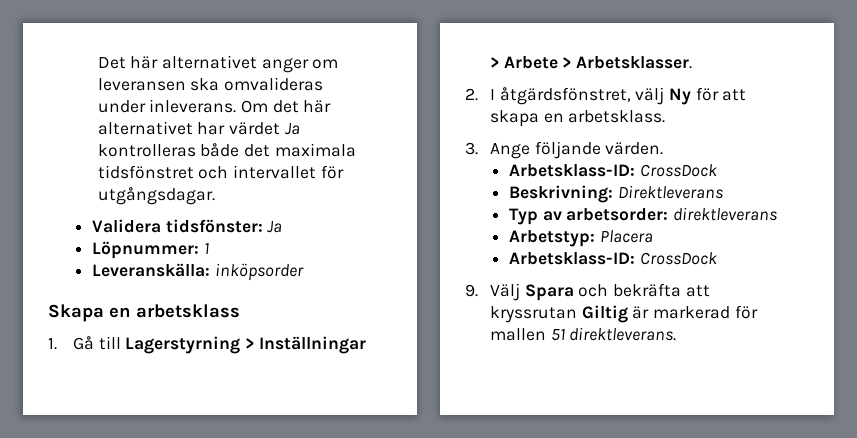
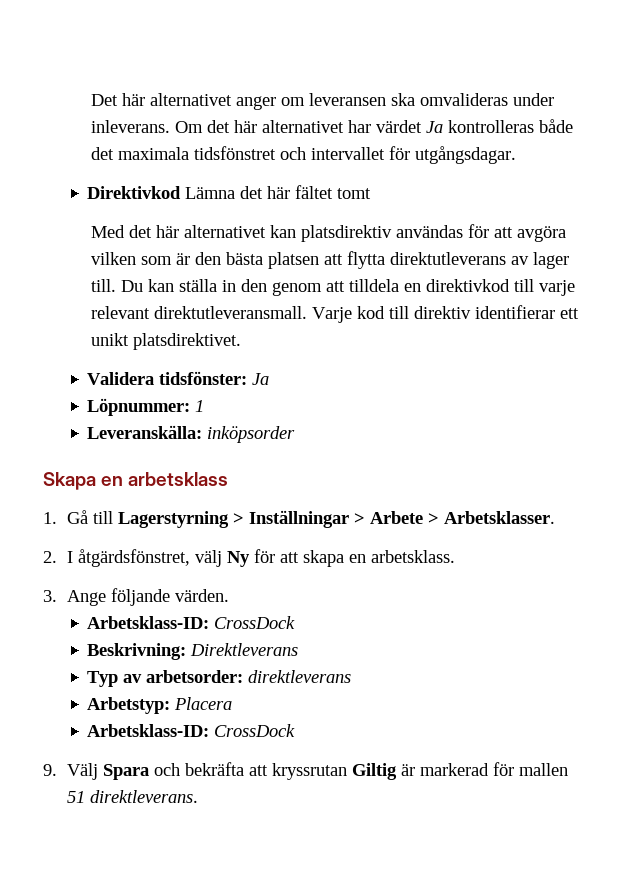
+ Direktivkod Lämna det här fältet tomt
+ Med det här alternativet kan platsdirektiv användas för att avgöra vilken som är den bästa platsen att flytta direktutleverans av lager till. Du kan ställa in den genom att tilldela en direktivkod till varje relevant direktutleveransmall. Varje kod till direktiv identifierar ett unikt platsdirektivet.

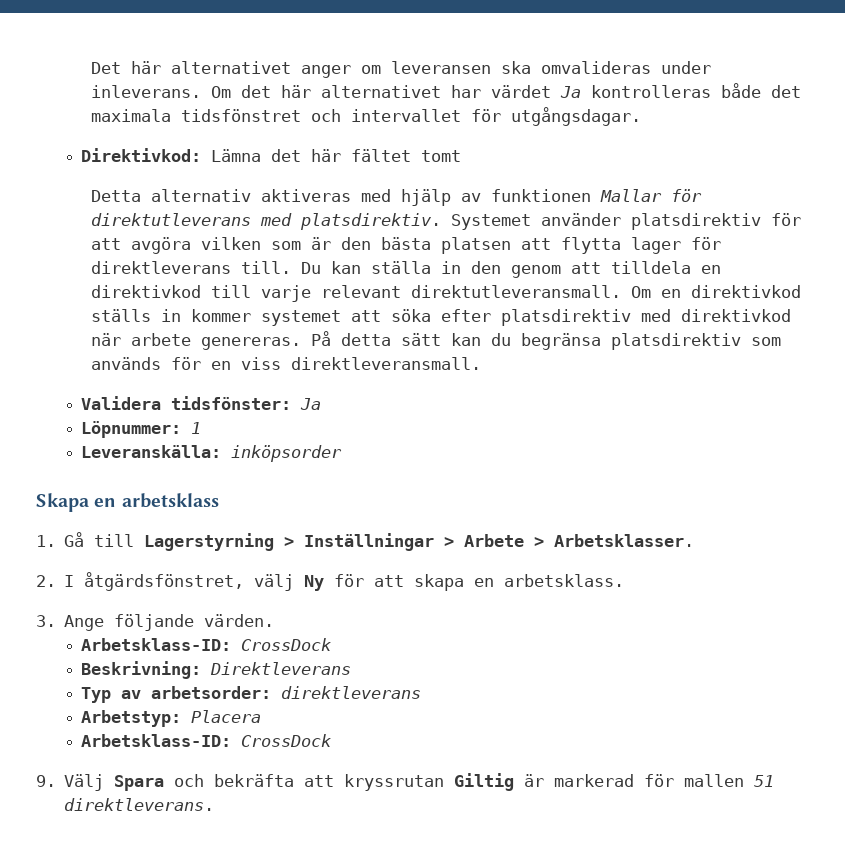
- Direktivkod Lämna det här fältet tomt
+ Direktivkod: Lämna det här fältet tomt
- Med det här alternativet kan platsdirektiv användas för att avgöra vilken som är den bästa platsen att flytta direktutleverans av lager till.
+ Detta alternativ aktiveras med hjälp av funktionen Mallar för direktutleverans med platsdirektiv. Systemet använder platsdirektiv för att avgöra vilken som är den bästa platsen att flytta lager för direktleverans till.
- Varje kod till direktiv identifierar ett unikt platsdirektivet.
+ Om en direktivkod ställs in kommer systemet att söka efter platsdirektiv med direktivkod när arbete genereras. På detta sätt kan du begränsa platsdirektiv som används för en viss direktleveransmall.

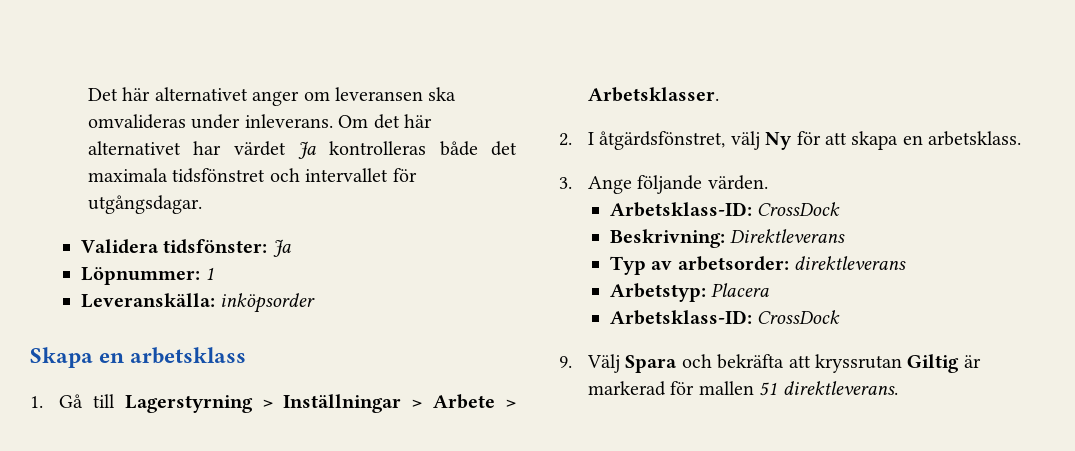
- Direktivkod: Lämna det här fältet tomt
- Detta alternativ aktiveras med hjälp av funktionen Mallar för direktutleverans med platsdirektiv. Systemet använder platsdirektiv för att avgöra vilken som är den bästa platsen att flytta lager för direktleverans till. Du kan ställa in den genom att tilldela en direktivkod till varje relevant direktutleveransmall. Om en direktivkod ställs in kommer systemet att söka efter platsdirektiv med direktivkod när arbete genereras. På detta sätt kan du begränsa platsdirektiv som används för en viss direktleveransmall.

